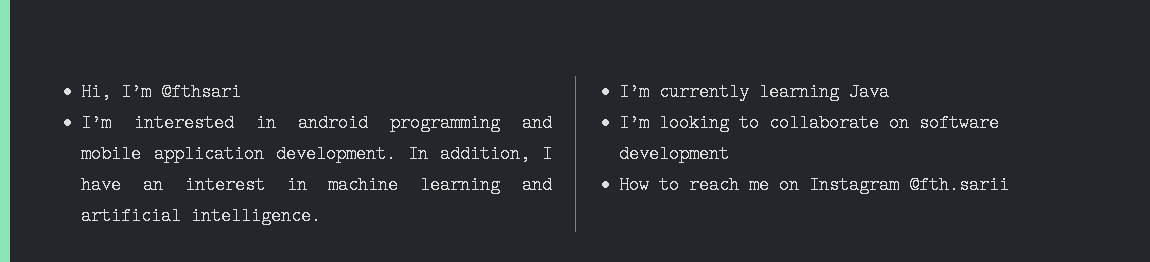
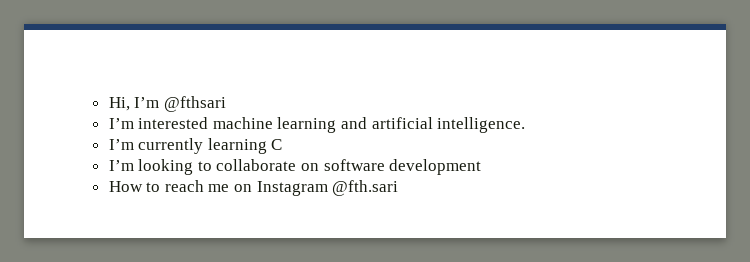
- I’m interested in android programming and mobile application development. In addition, I have an interest in machine learning and artificial intelligence.
+ I’m interested machine learning and artificial intelligence.
- I’m currently learning Java
+ I’m currently learning C
- How to reach me on Instagram @fth.sarii
+ How to reach me on Instagram @fth.sari

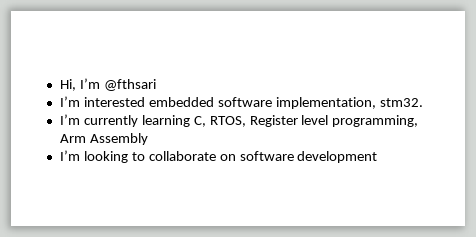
- I’m interested machine learning and artificial intelligence.
- I’m currently learning C
+ I’m interested embedded software implementation, stm32.
+ I’m currently learning C, RTOS, Register level programming, Arm Assembly
- How to reach me on Instagram @fth.sari

